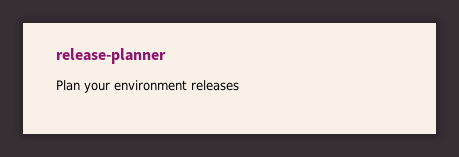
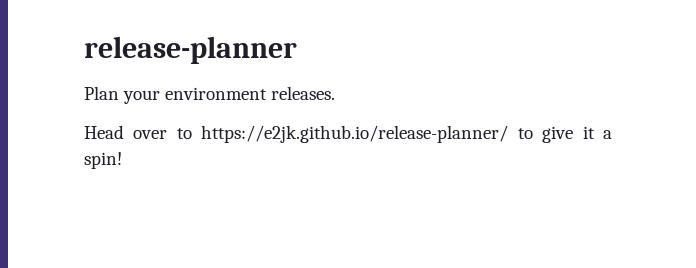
- Plan your environment releases
+ Plan your environment releases.
+ Head over to https://e2jk.github.io/release-planner/ to give it a spin!

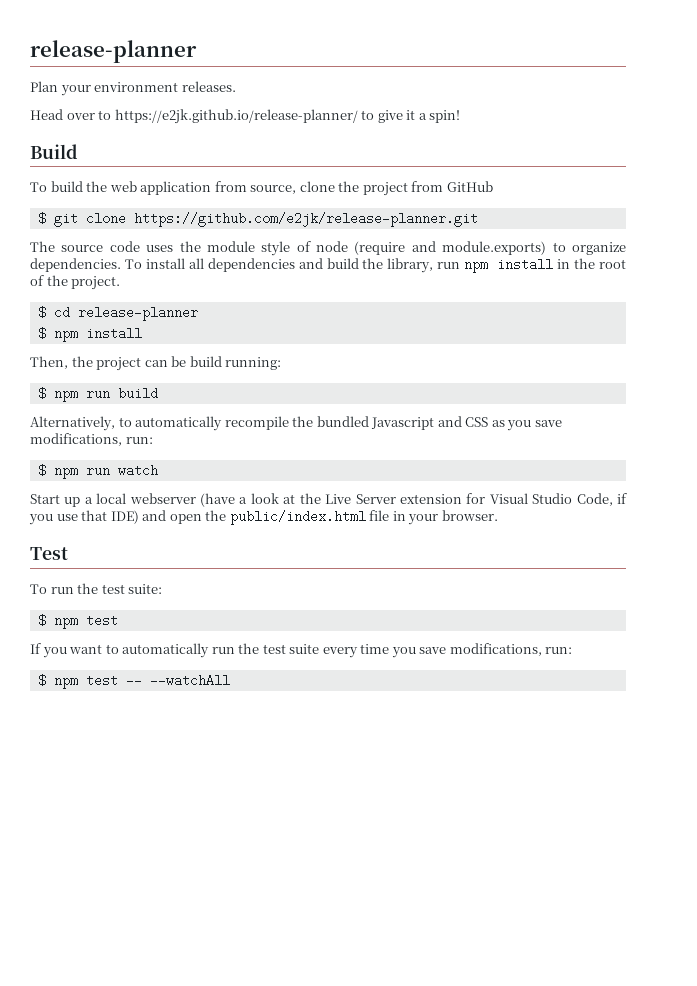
+ Build
+ To build the web application from source, clone the project from GitHub
+ $ git clone https://github.com/e2jk/release-planner.git
+ The source code uses the module style of node (require and module.exports) to organize dependencies. To install all dependencies and build the library, run npm install in the root of the project.
+ $ cd release-planner
+ $ npm install
+ Then, the project can be build running:
+ $ npm run build
+ Alternatively, to automatically recompile the bundled Javascript and CSS as you save modifications, run:
+ $ npm run watch
+ Start up a local webserver (have a look at the Live Server extension for Visual Studio Code, if you use that IDE) and open the public/index.html file in your browser.
+ Test
+ To run the test suite:
+ $ npm test
+ If you want to automatically run the test suite every time you save modifications, run:
+ $ npm test -- --watchAll

